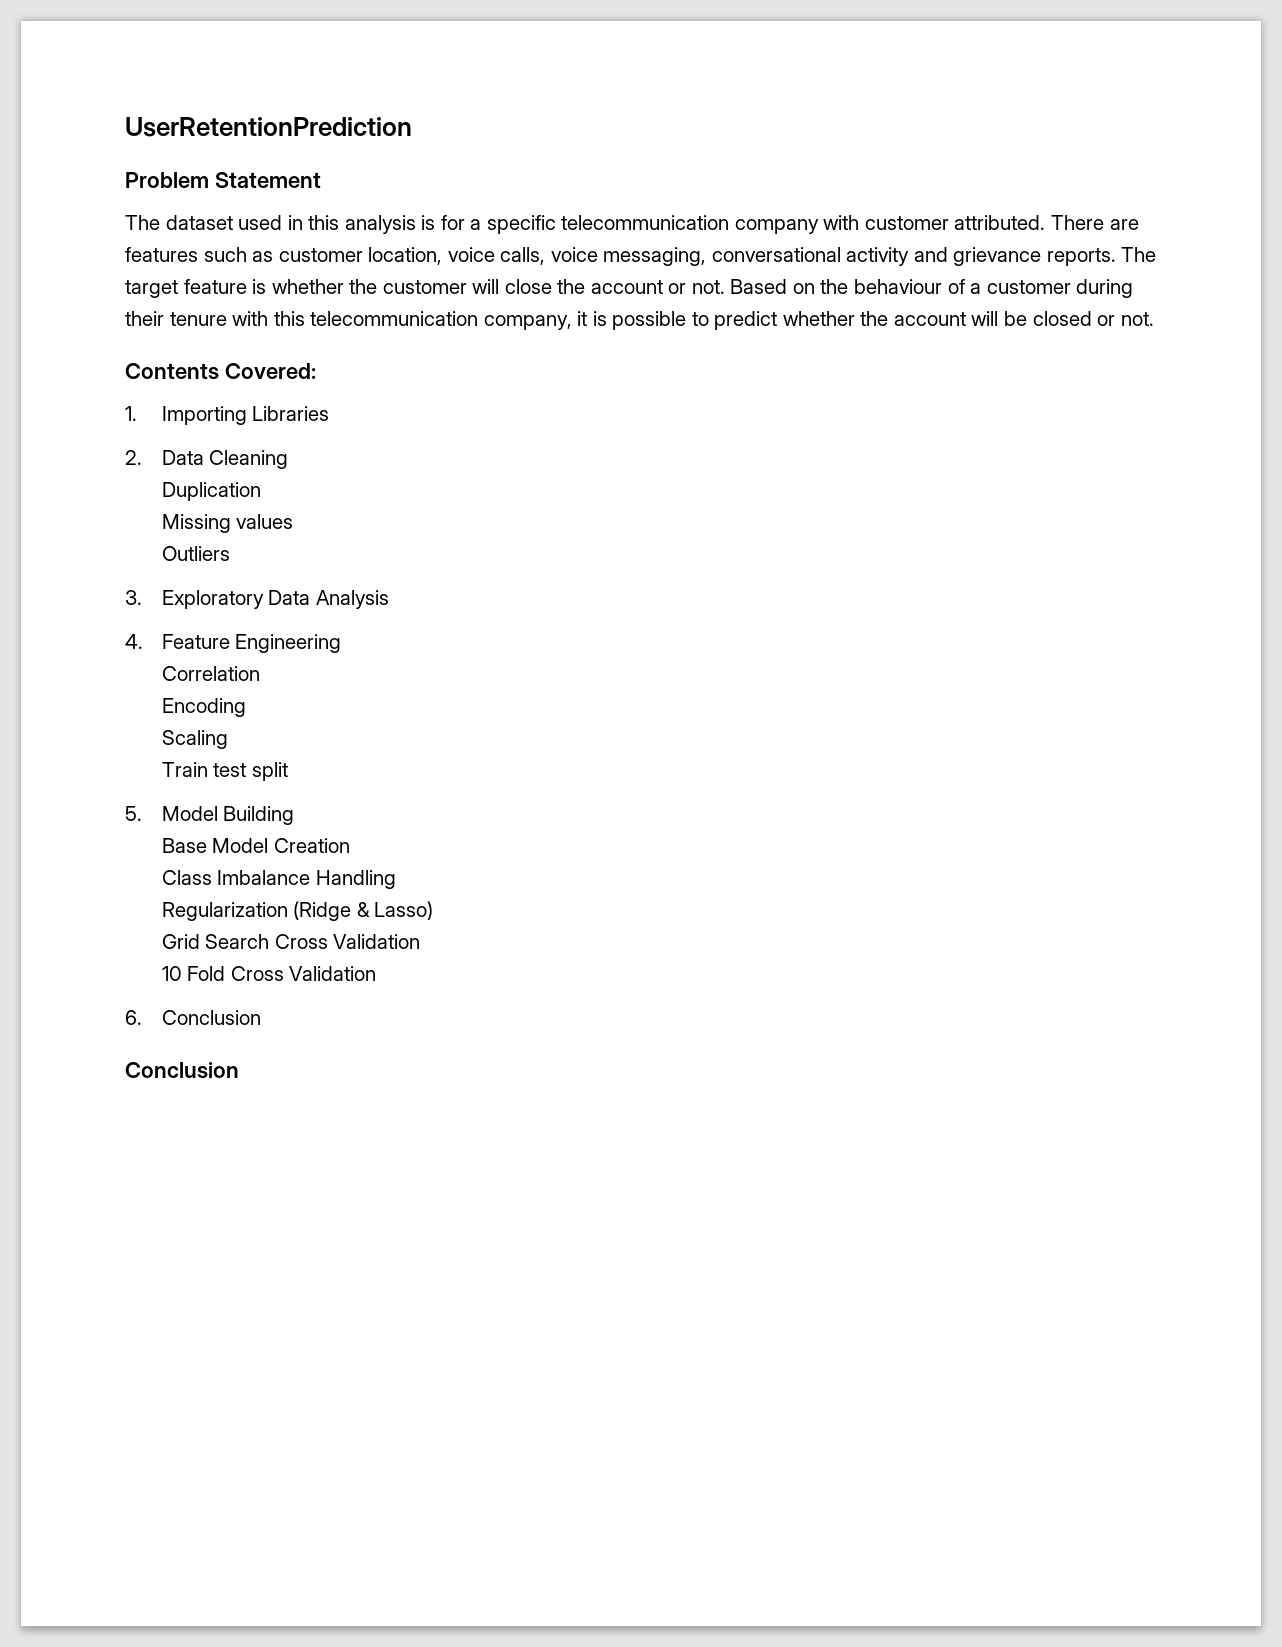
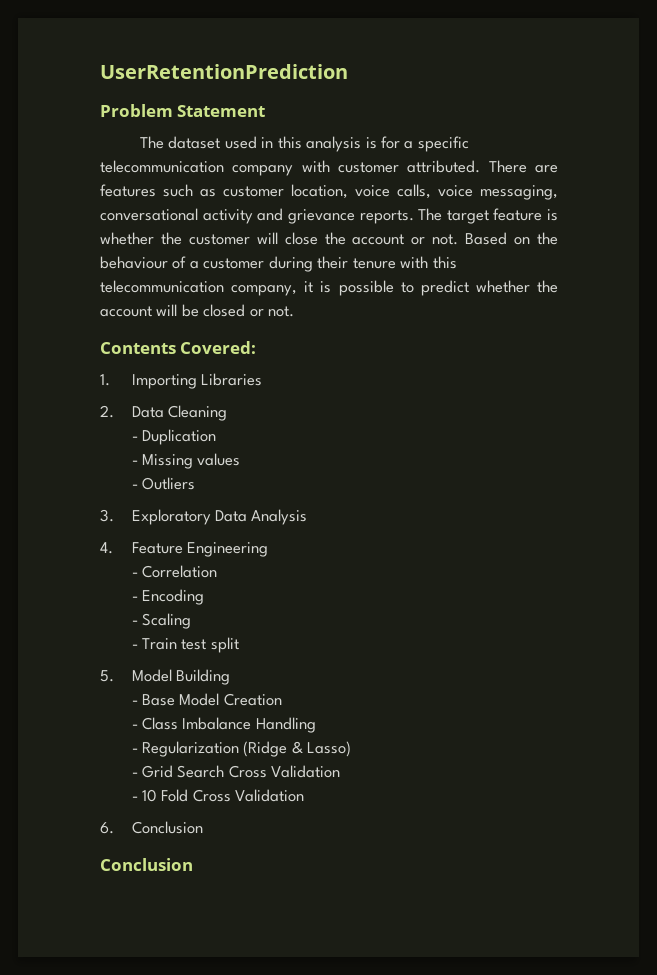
- Duplication
+ - Duplication
- Missing values
+ - Missing values
- Outliers
+ - Outliers
- Correlation
+ - Correlation
- Encoding
+ - Encoding
- Scaling
+ - Scaling
- Train test split
+ - Train test split
- Base Model Creation
+ - Base Model Creation
- Class Imbalance Handling
+ - Class Imbalance Handling
- Regularization (Ridge & Lasso)
+ - Regularization (Ridge & Lasso)
- Grid Search Cross Validation
+ - Grid Search Cross Validation
- 10 Fold Cross Validation
+ - 10 Fold Cross Validation

